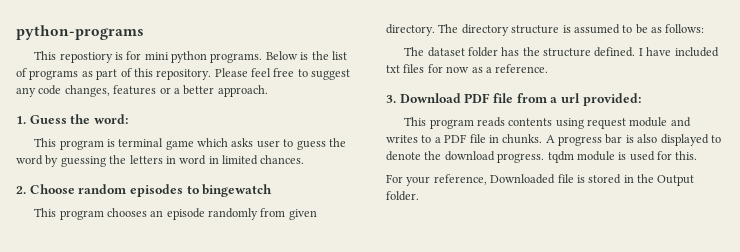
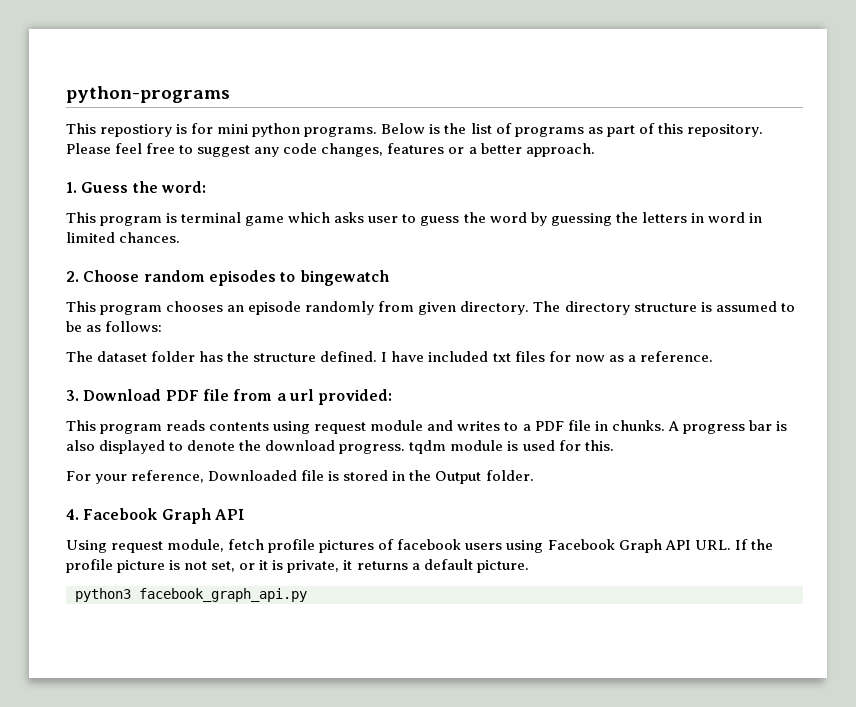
+ 4. Facebook Graph API
+ Using request module, fetch profile pictures of facebook users using Facebook Graph API URL. If the profile picture is not set, or it is private, it returns a default picture.
+ python3 facebook_graph_api.py

